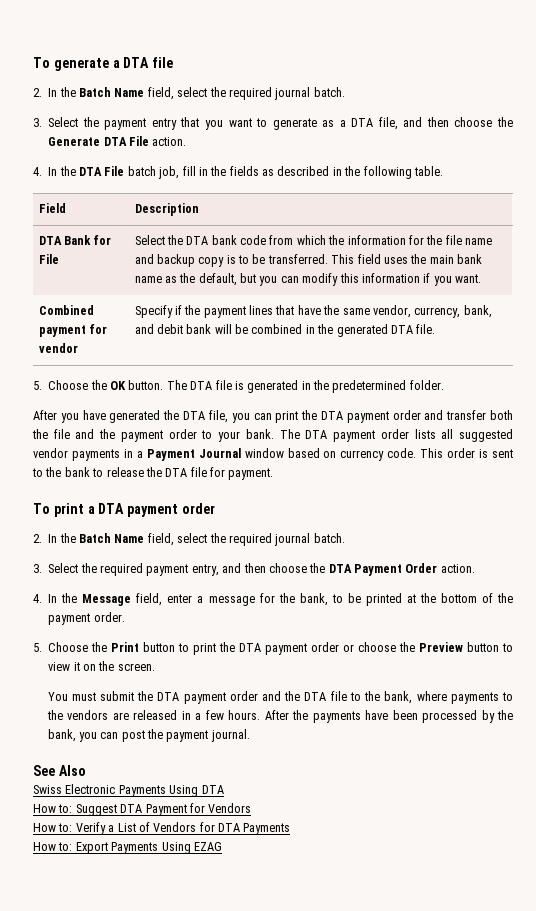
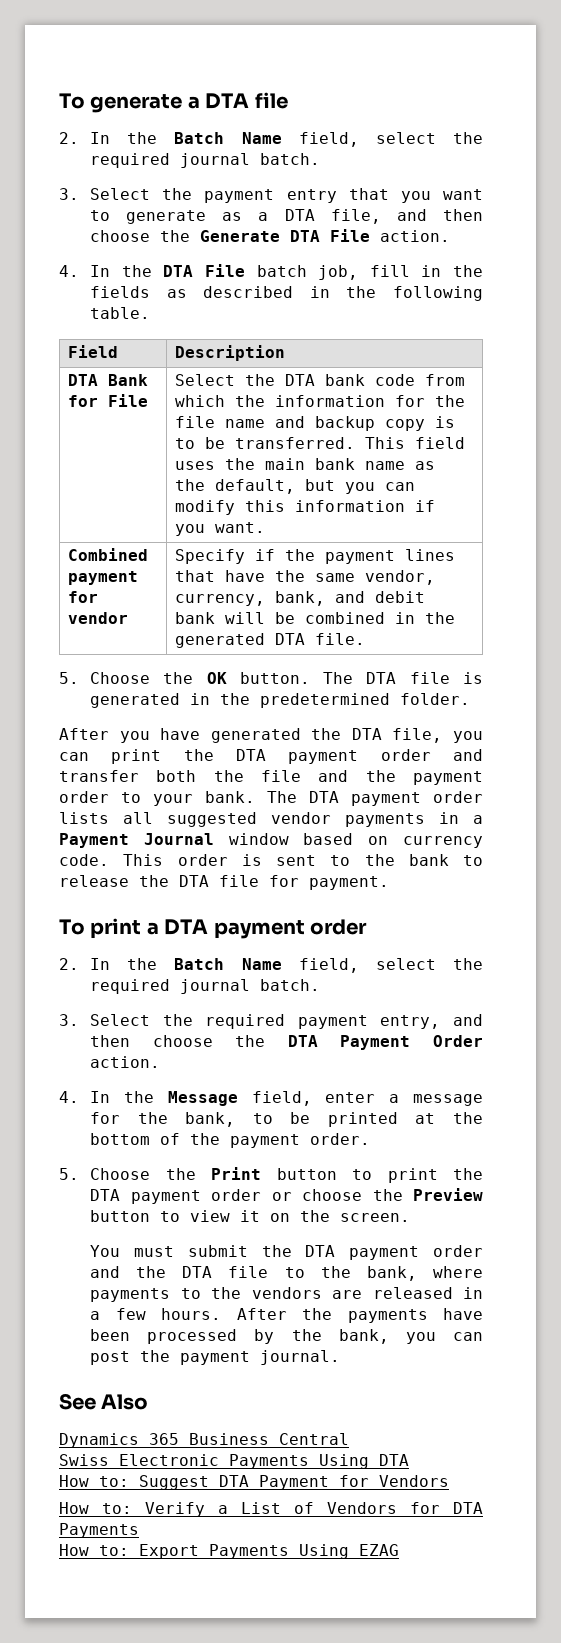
+ Dynamics 365 Business Central

